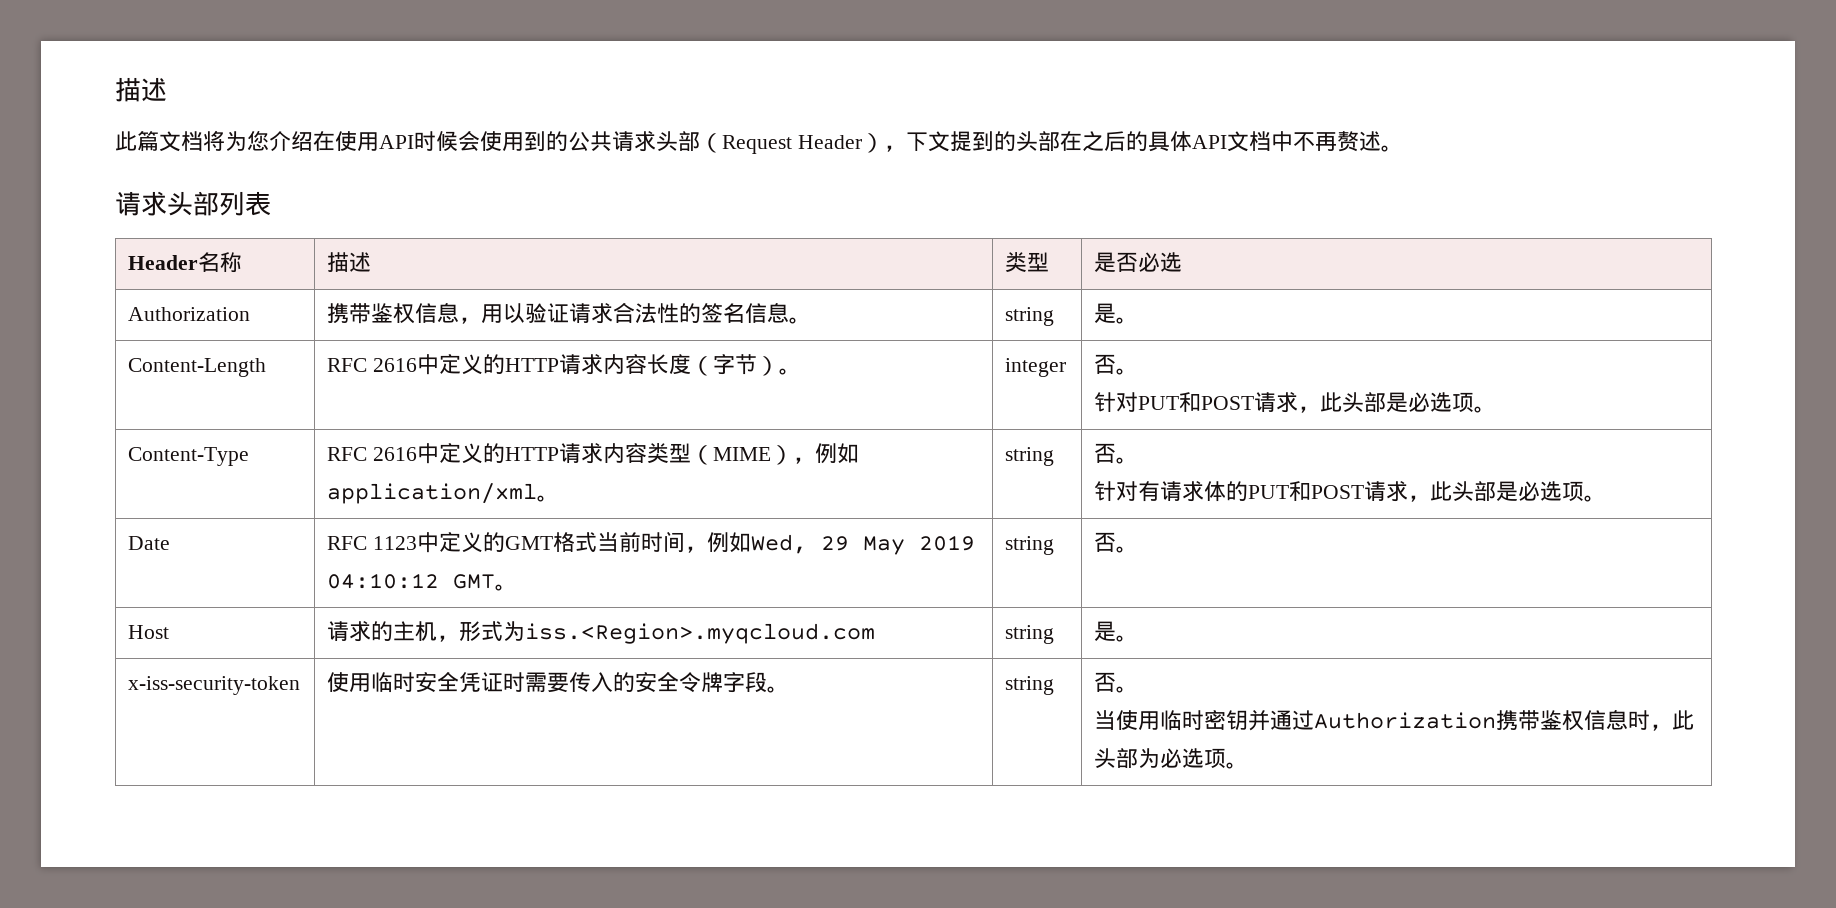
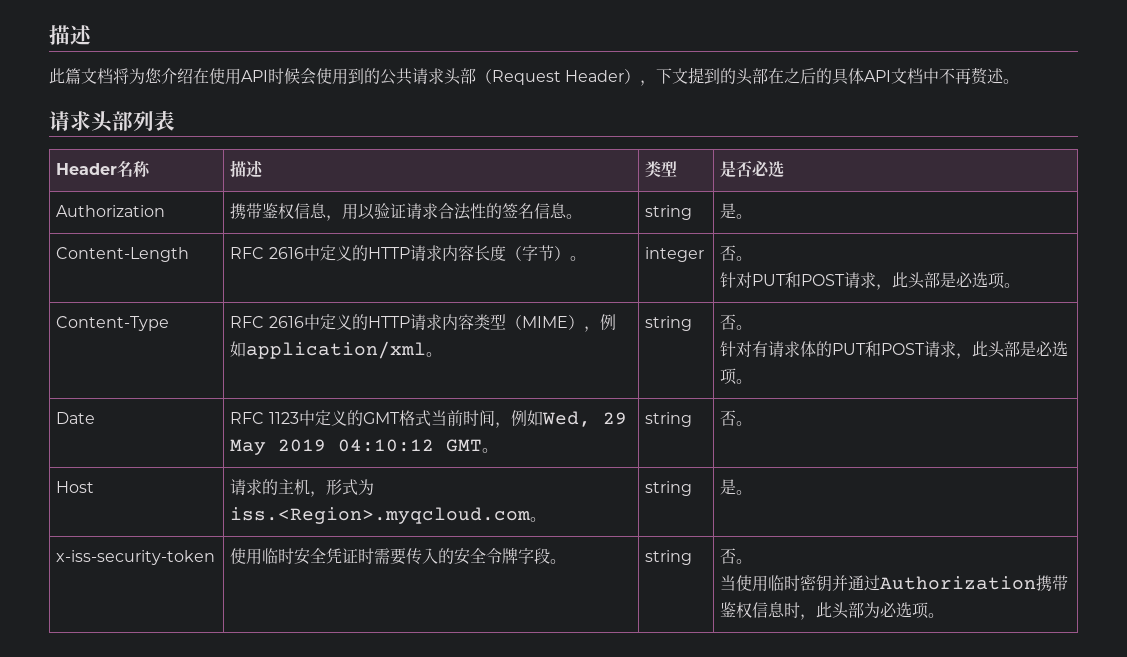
- Host | 请求的主机，形式为iss.<Region>.myqcloud.com | string | 是。
+ Host | 请求的主机，形式为iss.<Region>.myqcloud.com。 | string | 是。

